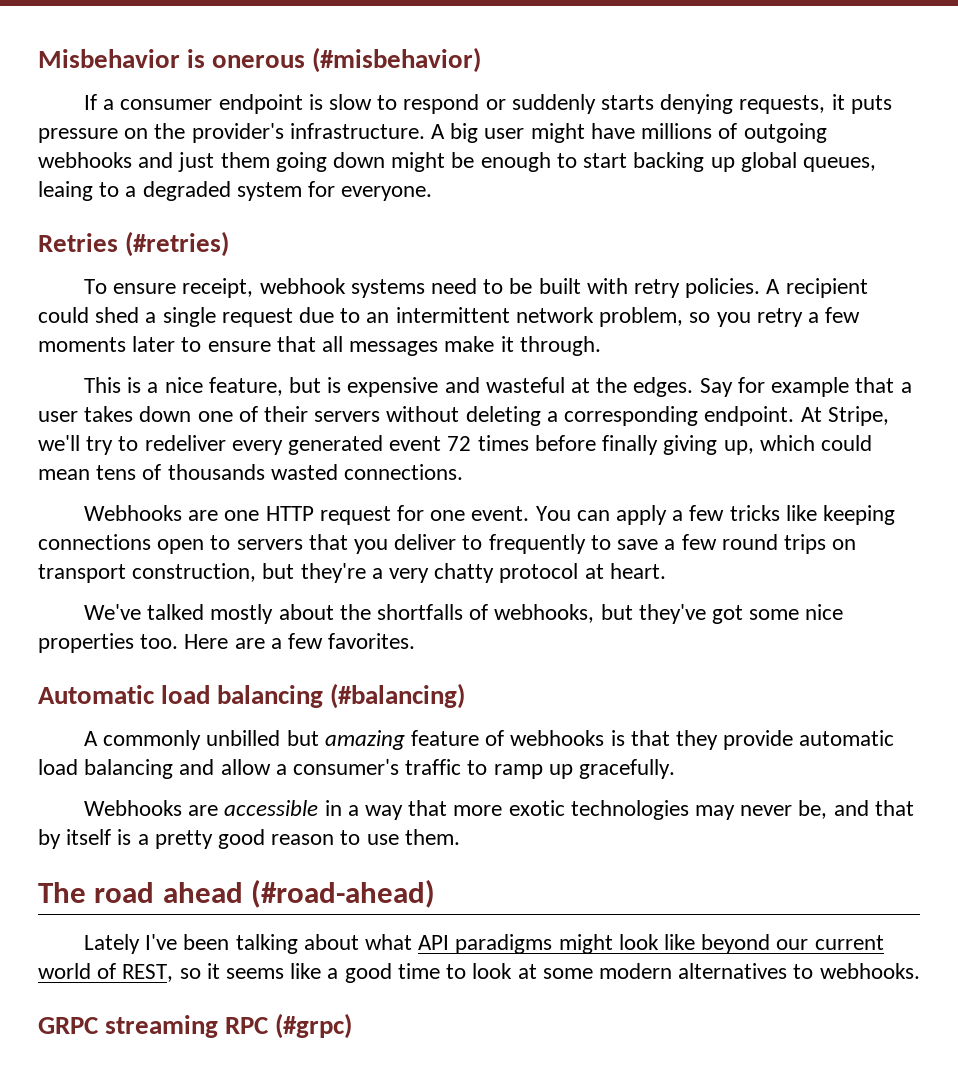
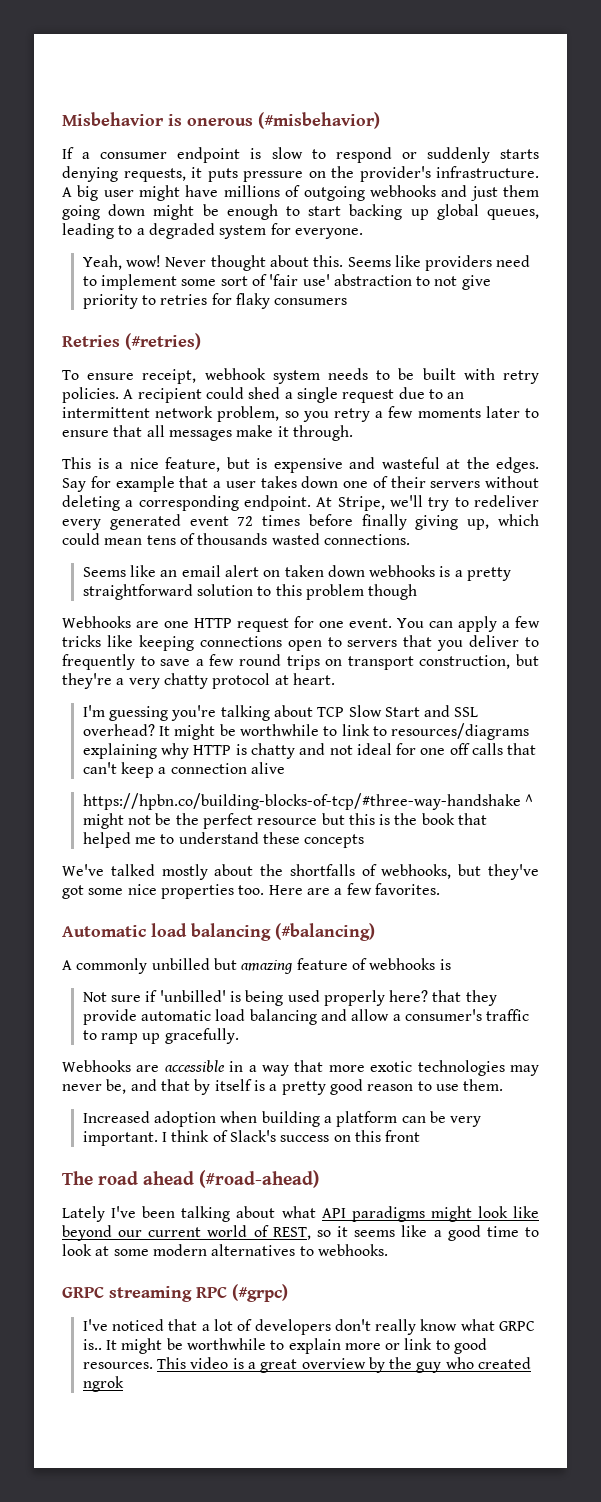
- A big user might have millions of outgoing webhooks and just them going down might be enough to start backing up global queues, leaing to a degraded system for everyone.
+ A big user might have millions of outgoing webhooks and just them going down might be enough to start backing up global queues, leading to a degraded system for everyone.
+ Yeah, wow! Never thought about this. Seems like providers need to implement some sort of 'fair use' abstraction to not give priority to retries for flaky consumers
- To ensure receipt, webhook systems need to be built with retry policies.
+ To ensure receipt, webhook system needs to be built with retry policies.
+ Seems like an email alert on taken down webhooks is a pretty straightforward solution to this problem though
+ I'm guessing you're talking about TCP Slow Start and SSL overhead? It might be worthwhile to link to resources/diagrams explaining why HTTP is chatty and not ideal for one off calls that can't keep a connection alive
+ https://hpbn.co/building-blocks-of-tcp/#three-way-handshake ^ might not be the perfect resource but this is the book that helped me to understand these concepts
- A commonly unbilled but amazing feature of webhooks is that they provide automatic load balancing and allow a consumer's traffic to ramp up gracefully.
+ A commonly unbilled but amazing feature of webhooks is
+ Not sure if 'unbilled' is being used properly here? that they provide automatic load balancing and allow a consumer's traffic to ramp up gracefully.
+ Increased adoption when building a platform can be very important. I think of Slack's success on this front
+ I've noticed that a lot of developers don't really know what GRPC is.. It might be worthwhile to explain more or link to good resources. This video is a great overview by the guy who created ngrok

